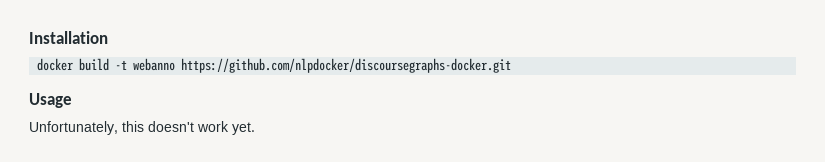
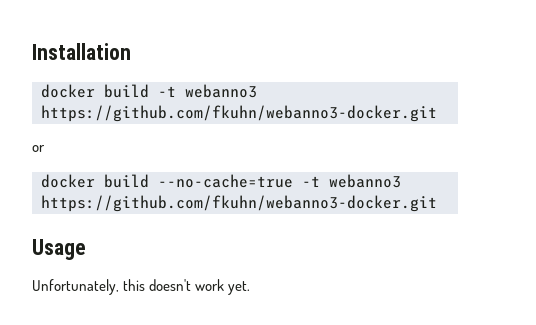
- docker build -t webanno https://github.com/nlpdocker/discoursegraphs-docker.git
+ docker build -t webanno3 https://github.com/fkuhn/webanno3-docker.git
+ or
+ docker build --no-cache=true -t webanno3 https://github.com/fkuhn/webanno3-docker.git

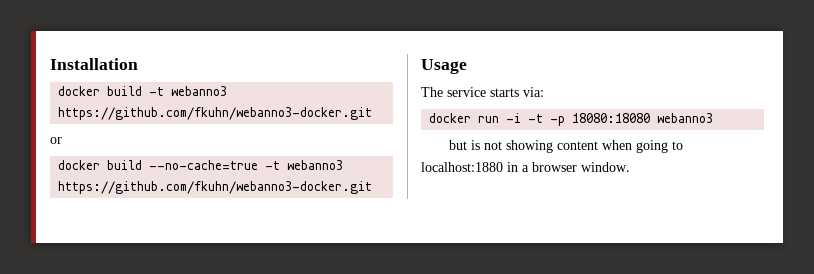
- Unfortunately, this doesn't work yet.
+ The service starts via:
+ docker run -i -t -p 18080:18080 webanno3
+ but is not showing content when going to localhost:1880 in a browser window.

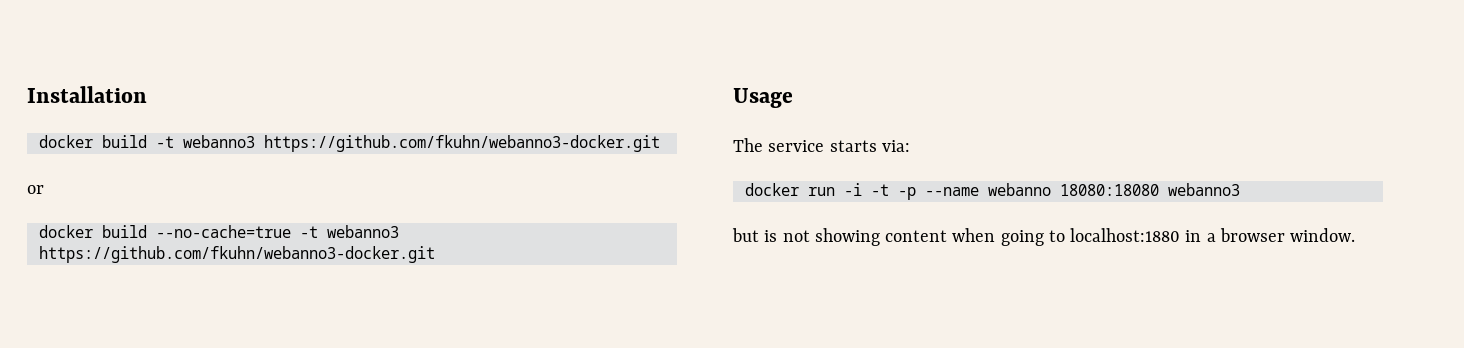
- docker run -i -t -p 18080:18080 webanno3
+ docker run -i -t -p --name webanno 18080:18080 webanno3

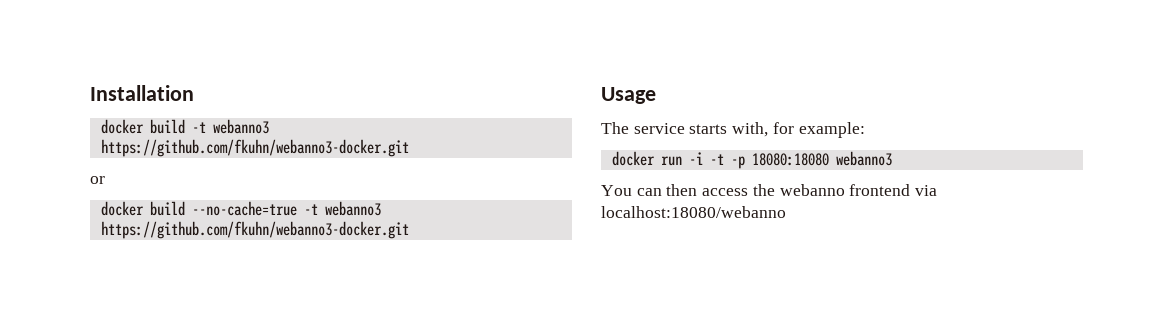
- The service starts via:
+ The service starts with, for example:
- docker run -i -t -p --name webanno 18080:18080 webanno3
+ docker run -i -t -p 18080:18080 webanno3
- but is not showing content when going to localhost:1880 in a browser window.
+ You can then access the webanno frontend via localhost:18080/webanno

